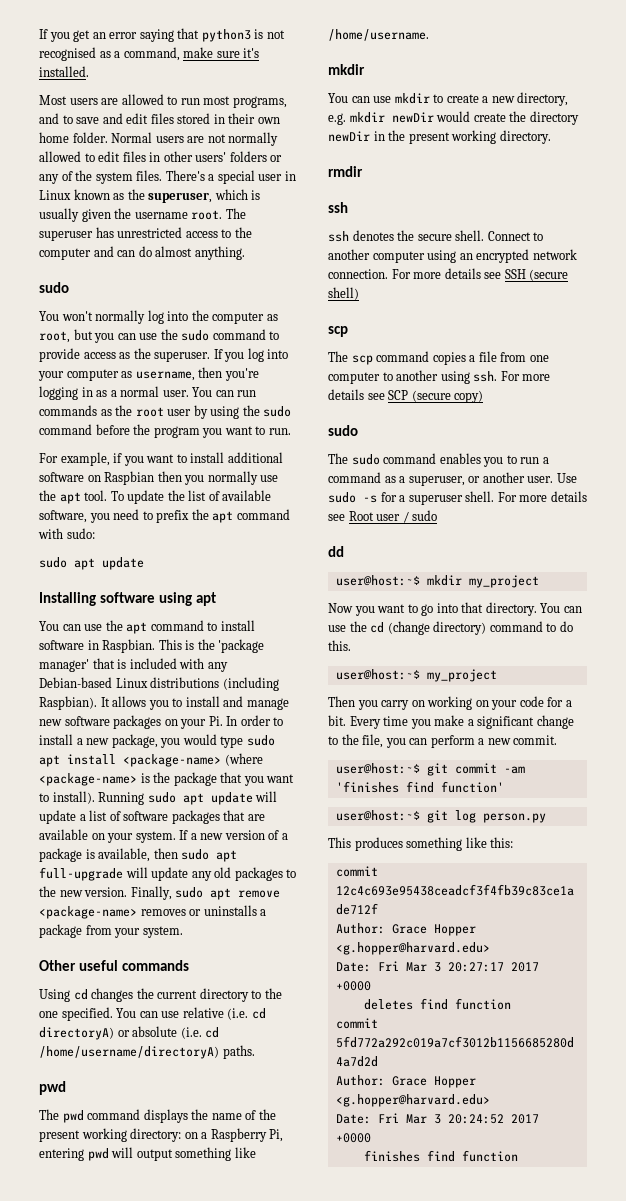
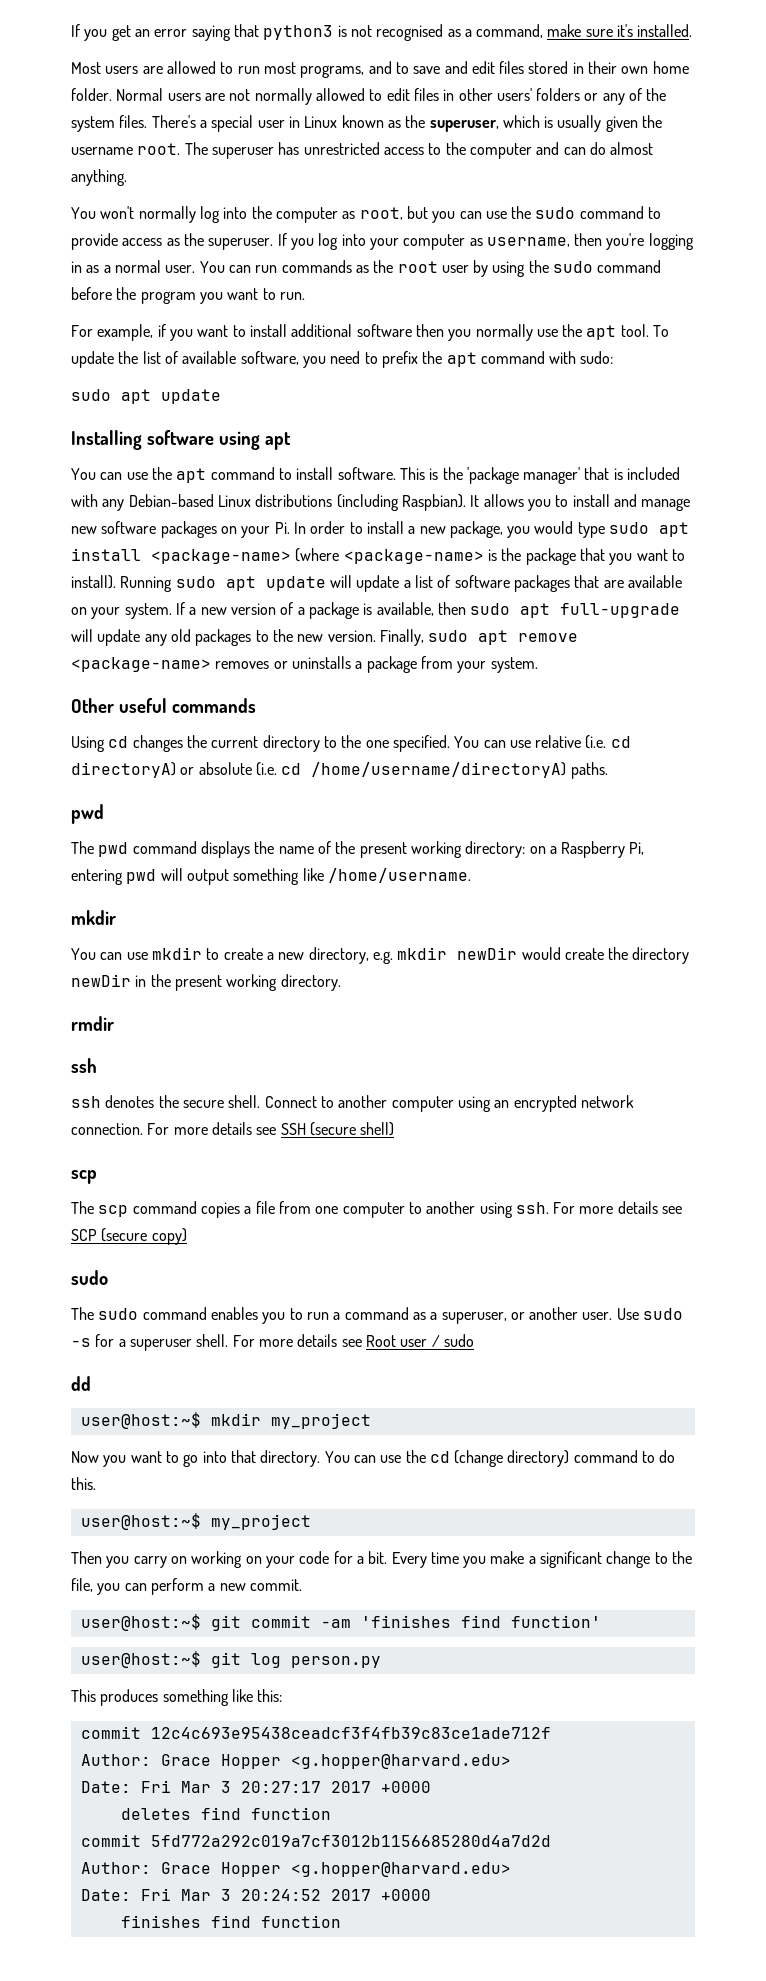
  The superuser has unrestricted access to the computer and can do almost anything.
- sudo
- For example, if you want to install additional software on Raspbian then you normally use the apt tool.
+ For example, if you want to install additional software then you normally use the apt tool.
- You can use the apt command to install software in Raspbian.
+ You can use the apt command to install software.

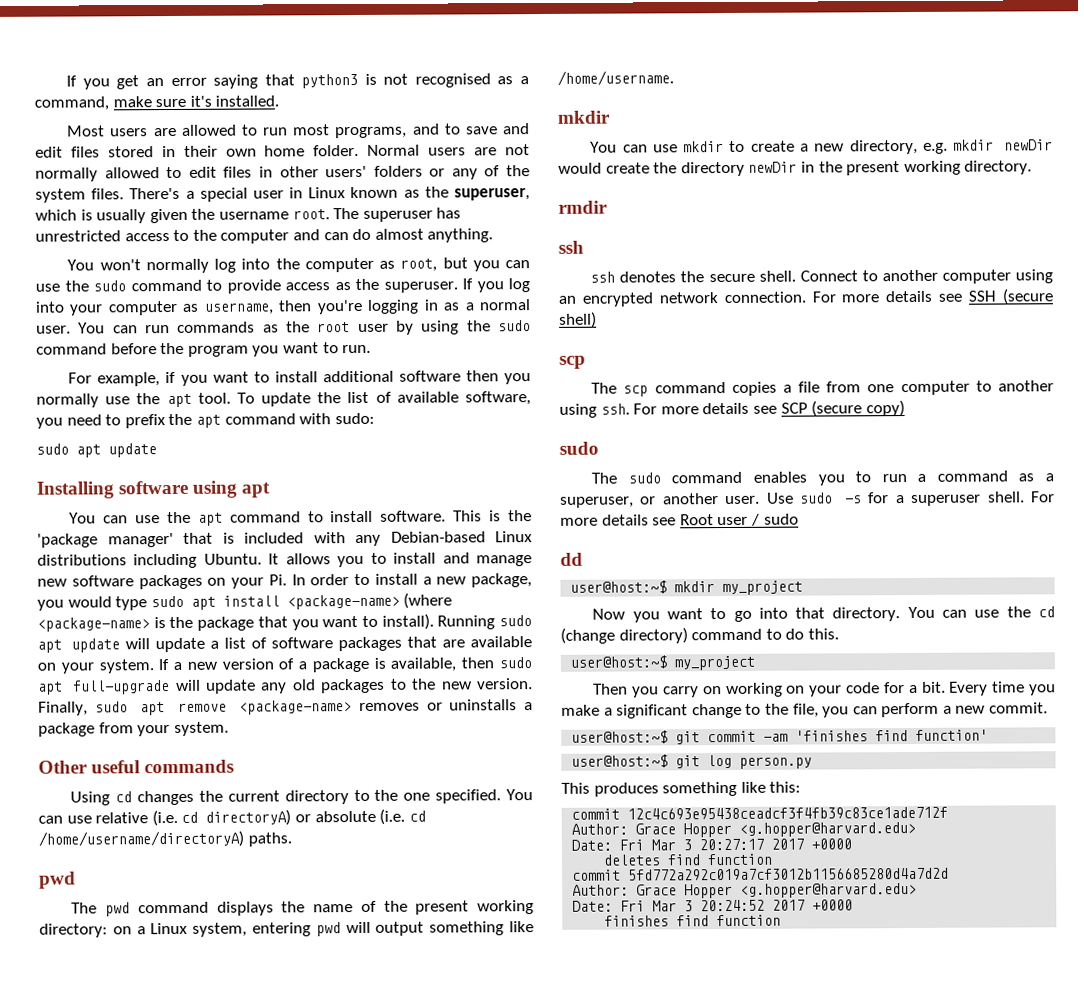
- This is the 'package manager' that is included with any Debian-based Linux distributions (including Raspbian).
+ This is the 'package manager' that is included with any Debian-based Linux distributions including Ubuntu.
- The pwd command displays the name of the present working directory: on a Raspberry Pi, entering pwd will output something like /home/username.
+ The pwd command displays the name of the present working directory: on a Linux system, entering pwd will output something like /home/username.

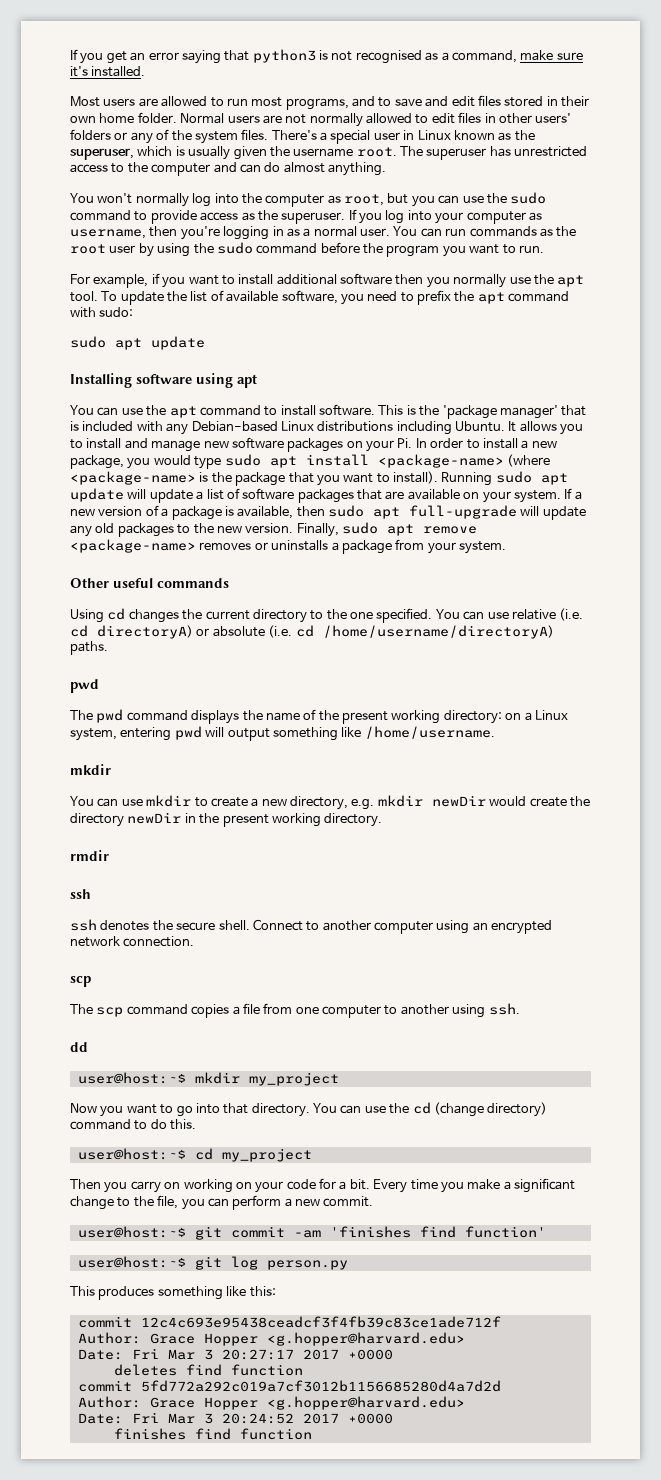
- For more details see SSH (secure shell)
- For more details see SCP (secure copy)
- sudo
- The sudo command enables you to run a command as a superuser, or another user. Use sudo -s for a superuser shell. For more details see Root user / sudo
- user@host:~$ my_project
+ user@host:~$ cd my_project

